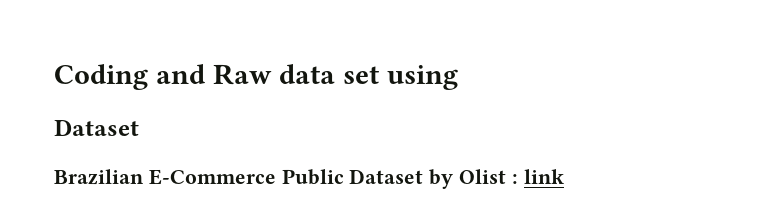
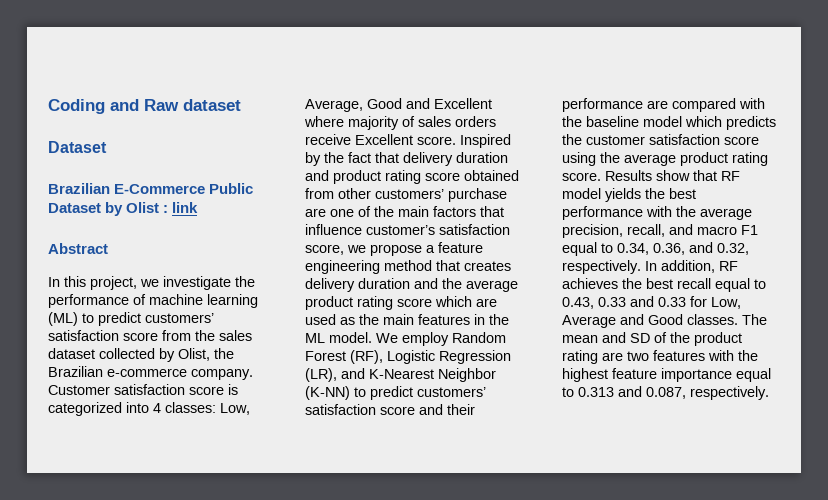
- Coding and Raw data set using
+ Coding and Raw dataset
+ Abstract
+ In this project, we investigate the performance of machine learning (ML) to predict customers’ satisfaction score from the sales dataset collected by Olist, the Brazilian e-commerce company. Customer satisfaction score is categorized into 4 classes: Low, Average, Good and Excellent where majority of sales orders receive Excellent score. Inspired by the fact that delivery duration and product rating score obtained from other customers’ purchase are one of the main factors that influence customer’s satisfaction score, we propose a feature engineering method that creates delivery duration and the average product rating score which are used as the main features in the ML model. We employ Random Forest (RF), Logistic Regression (LR), and K-Nearest Neighbor (K-NN) to predict customers’ satisfaction score and their performance are compared with the baseline model which predicts the customer satisfaction score using the average product rating score. Results show that RF model yields the best performance with the average precision, recall, and macro F1 equal to 0.34, 0.36, and 0.32, respectively. In addition, RF achieves the best recall equal to 0.43, 0.33 and 0.33 for Low, Average and Good classes. The mean and SD of the product rating are two features with the highest feature importance equal to 0.313 and 0.087, respectively.

